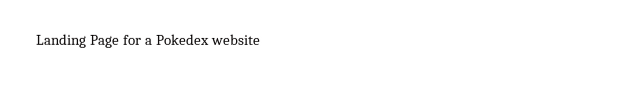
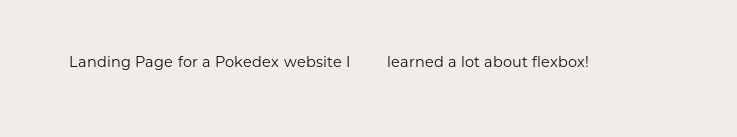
- Landing Page for a Pokedex website
+ Landing Page for a Pokedex website I learned a lot about flexbox!

